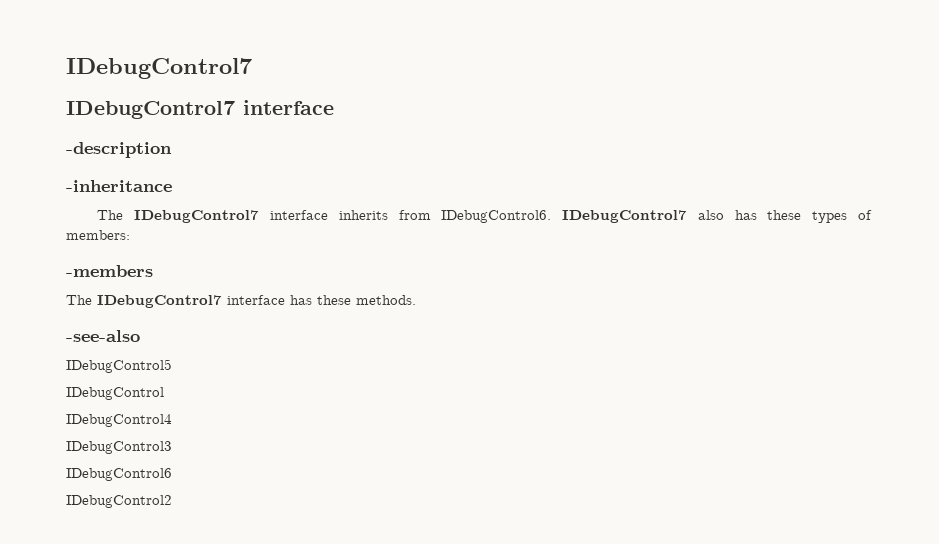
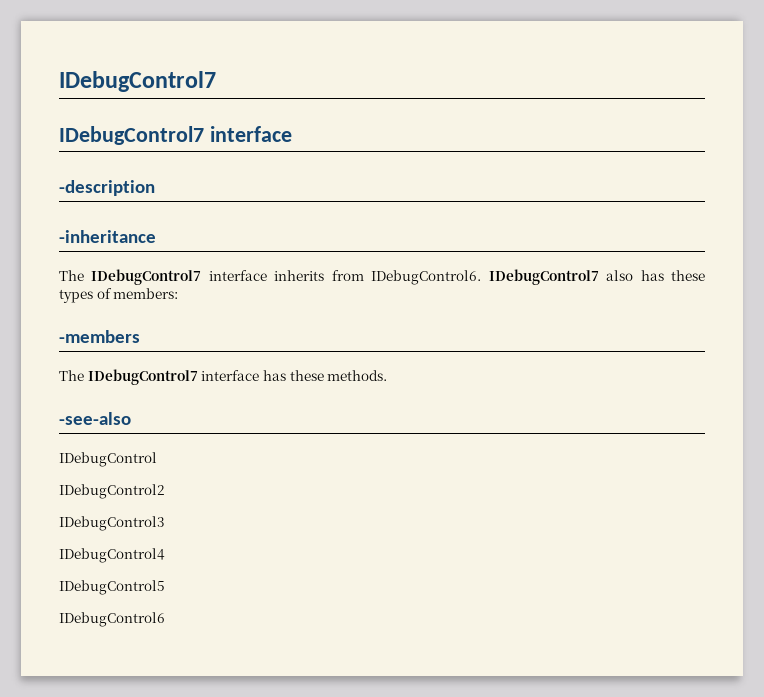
- IDebugControl5
  IDebugControl
+ IDebugControl2
+ IDebugControl3
- IDebugControl3
+ IDebugControl5
- IDebugControl2

